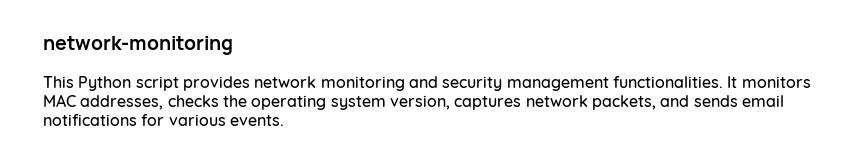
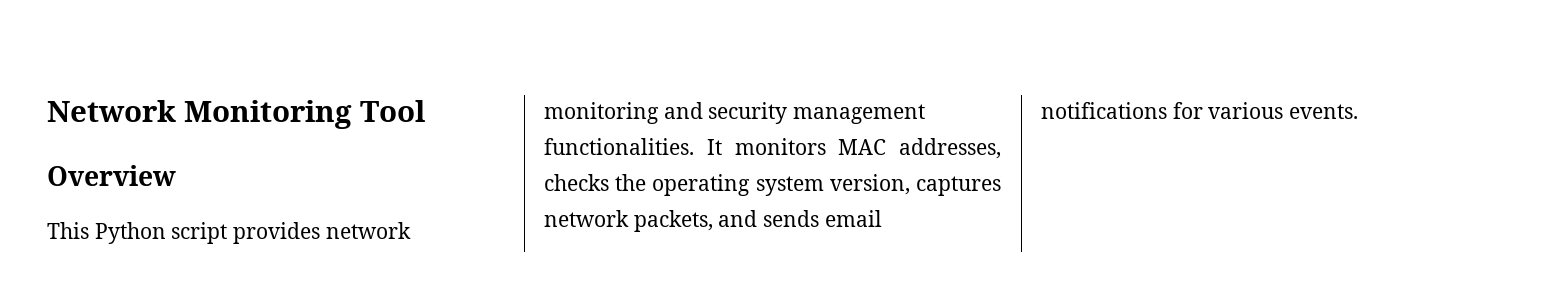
- network-monitoring
+ Network Monitoring Tool
+ Overview

